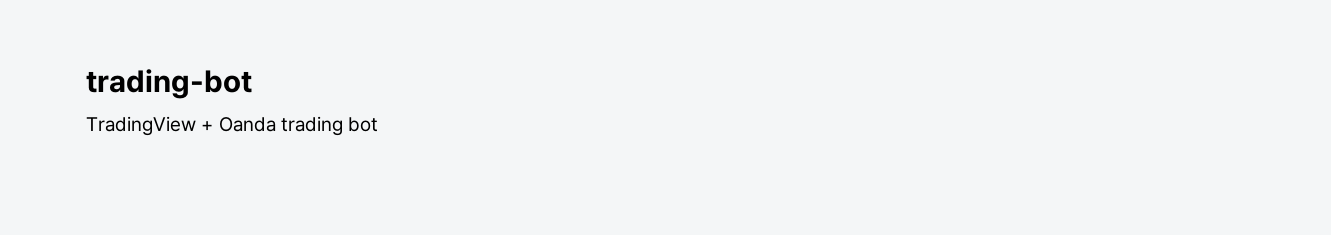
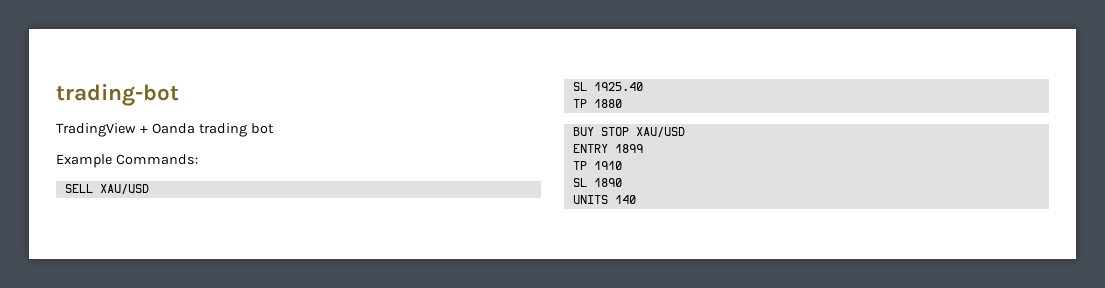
+ Example Commands:
+ SELL XAU/USD
+ SL 1925.40
+ TP 1880
+ BUY STOP XAU/USD
+ ENTRY 1899
+ TP 1910
+ SL 1890
+ UNITS 140

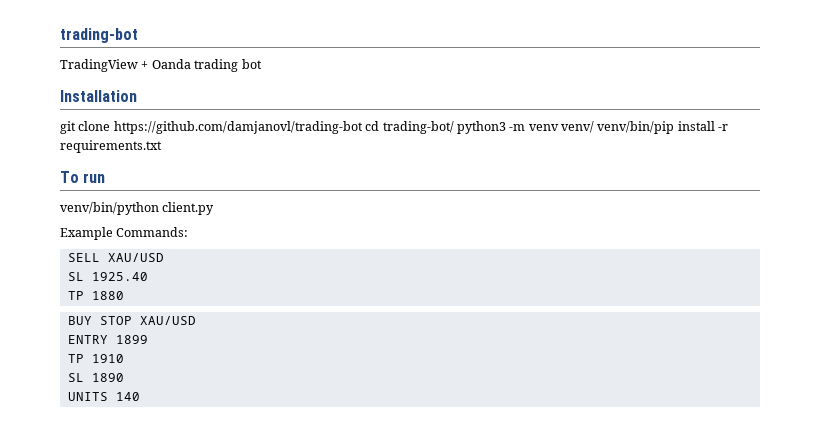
+ Installation
+ git clone https://github.com/damjanovl/trading-bot cd trading-bot/ python3 -m venv venv/ venv/bin/pip install -r requirements.txt
+ To run
+ venv/bin/python client.py

